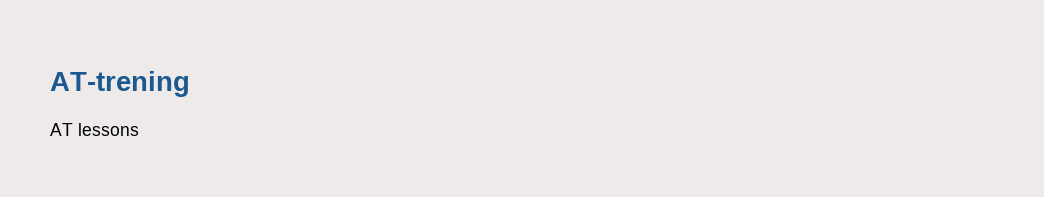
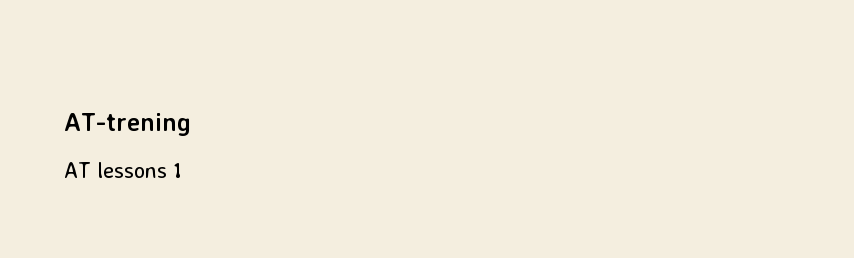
- AT lessons
+ AT lessons 1

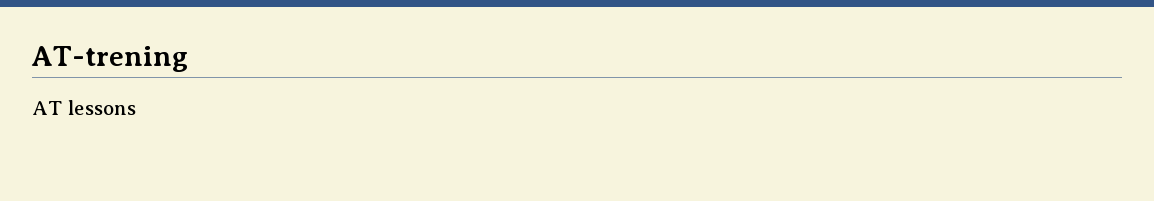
- AT lessons 1
+ AT lessons

